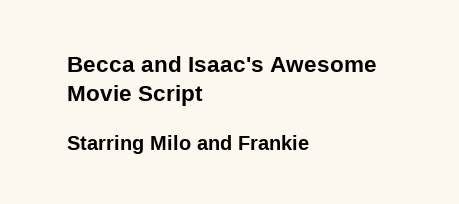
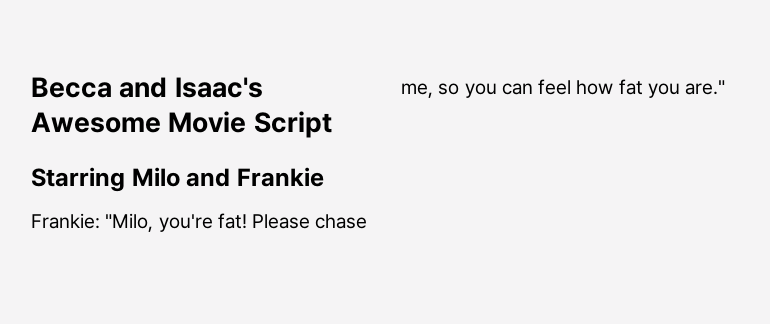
+ Frankie: "Milo, you're fat! Please chase me, so you can feel how fat you are."

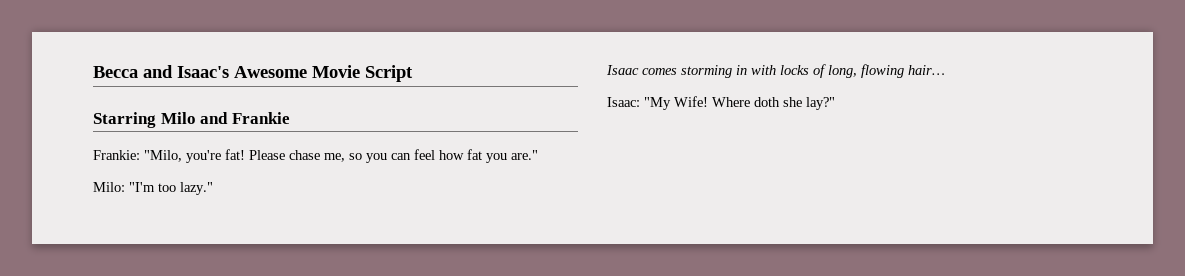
+ Milo: "I'm too lazy."
+ Isaac comes storming in with locks of long, flowing hair…
+ Isaac: "My Wife! Where doth she lay?"

